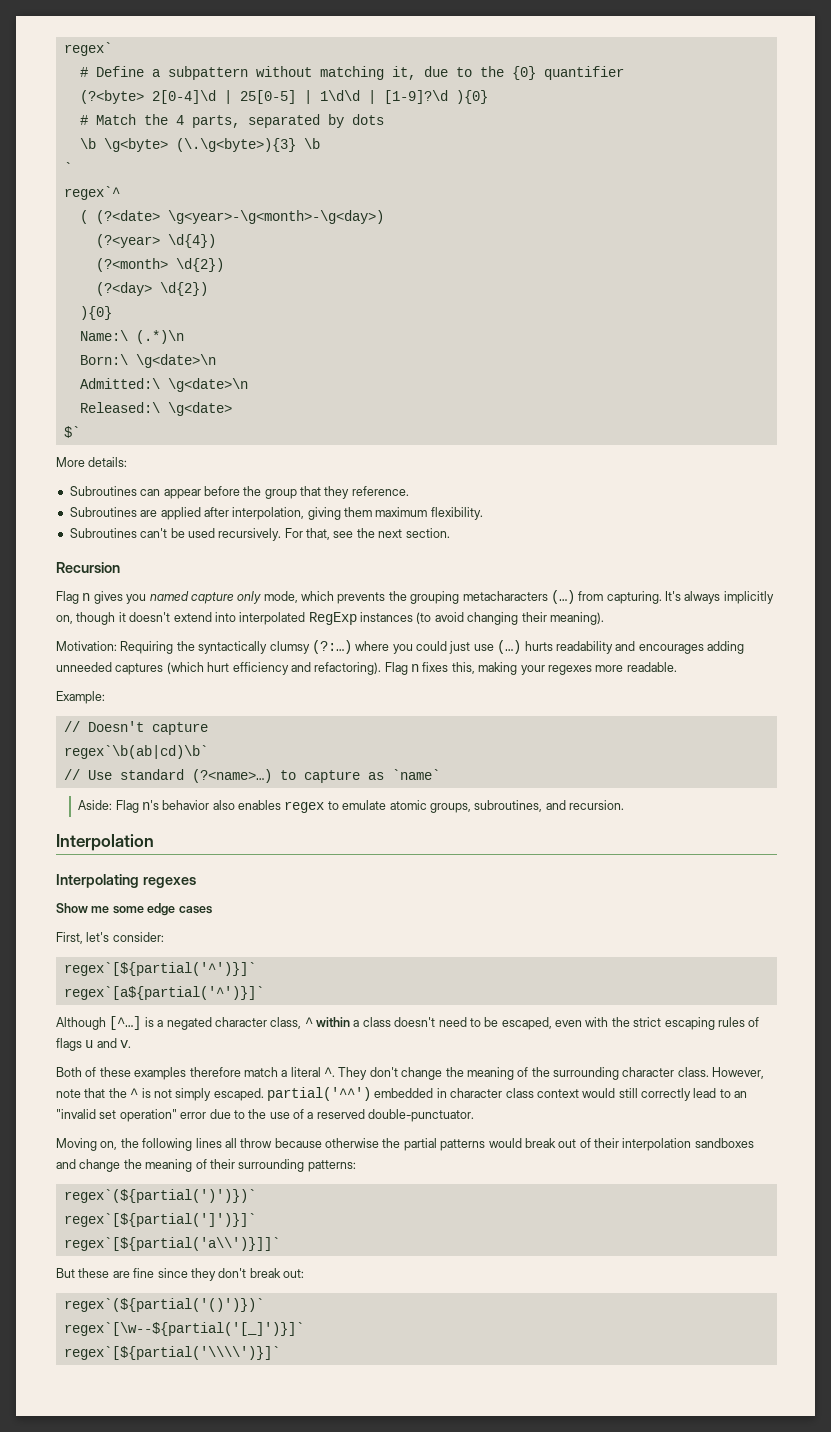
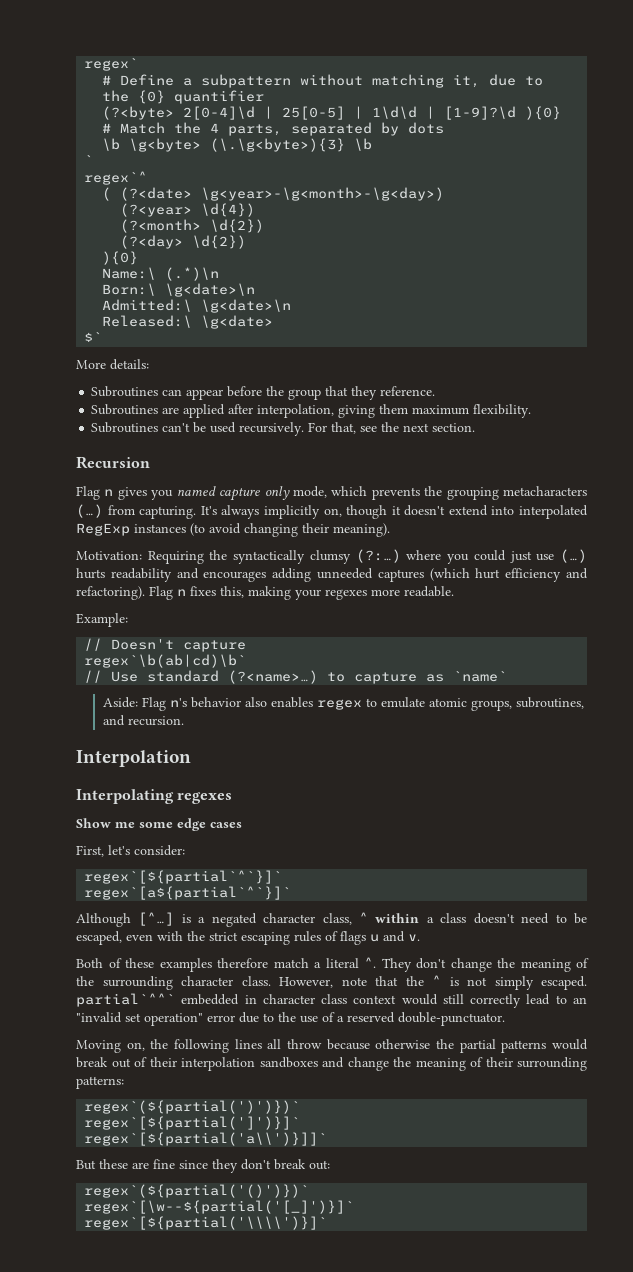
- regex`[${partial('^')}]`
- regex`[a${partial('^')}]`
+ regex`[${partial`^`}]`
+ regex`[a${partial`^`}]`
- However, note that the ^ is not simply escaped. partial('^^') embedded in character class context would still correctly lead to an "invalid set operation" error due to the use of a reserved double-punctuator.
+ However, note that the ^ is not simply escaped. partial`^^` embedded in character class context would still correctly lead to an "invalid set operation" error due to the use of a reserved double-punctuator.

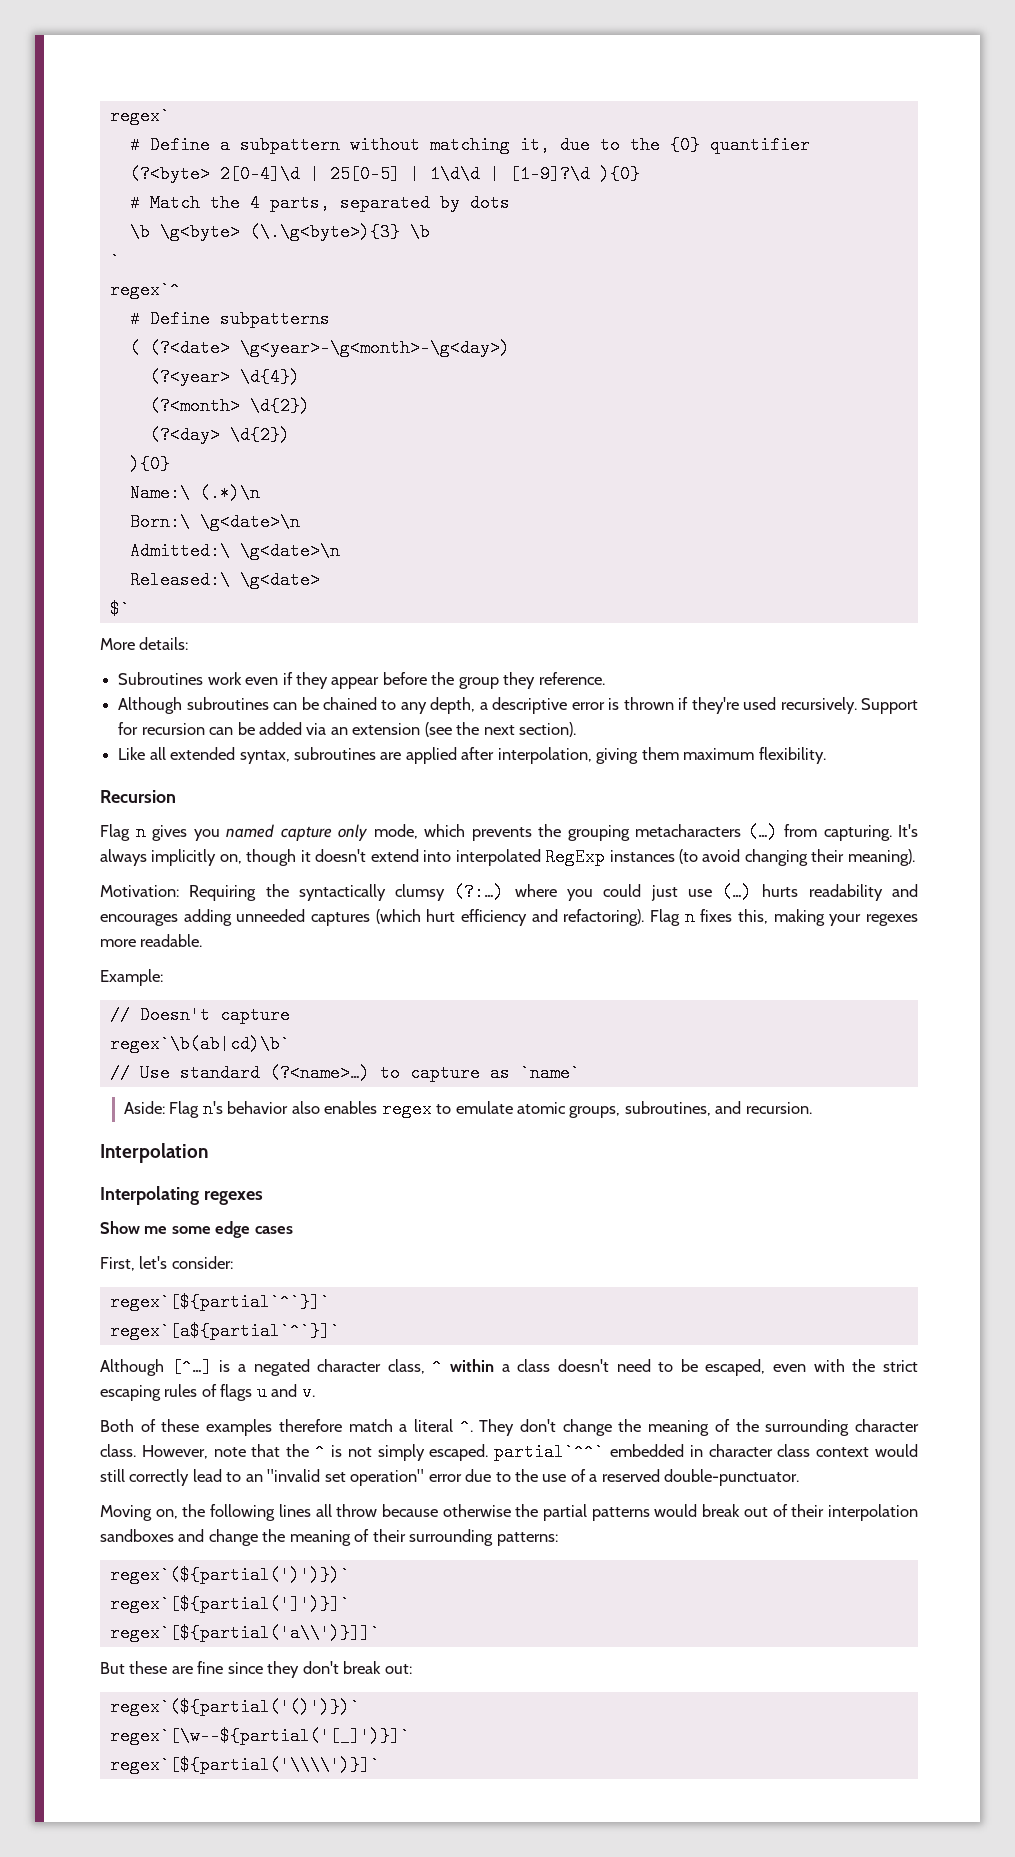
+ # Define subpatterns
- Subroutines can appear before the group that they reference.
+ Subroutines work even if they appear before the group they reference.
- Subroutines are applied after interpolation, giving them maximum flexibility.
+ Although subroutines can be chained to any depth, a descriptive error is thrown if they're used recursively. Support for recursion can be added via an extension (see the next section).
+ Like all extended syntax, subroutines are applied after interpolation, giving them maximum flexibility.
- Subroutines can't be used recursively. For that, see the next section.

